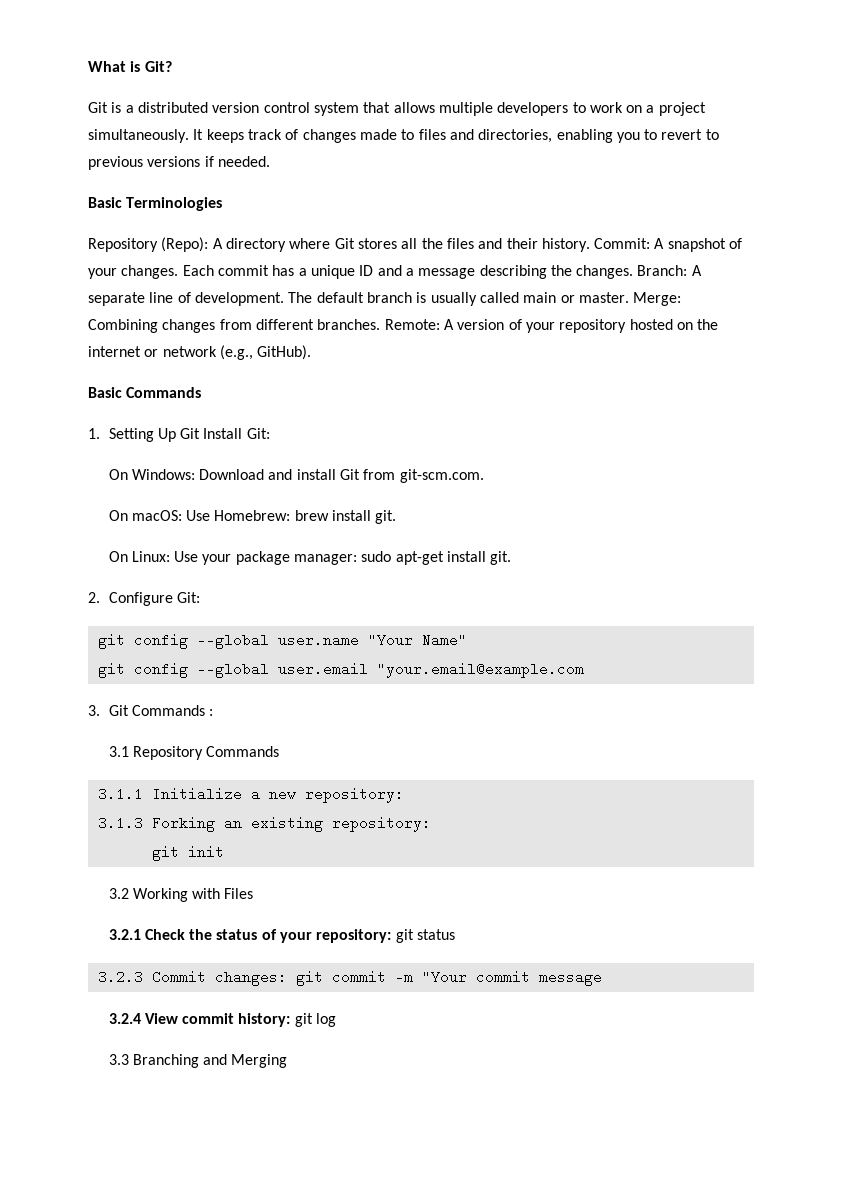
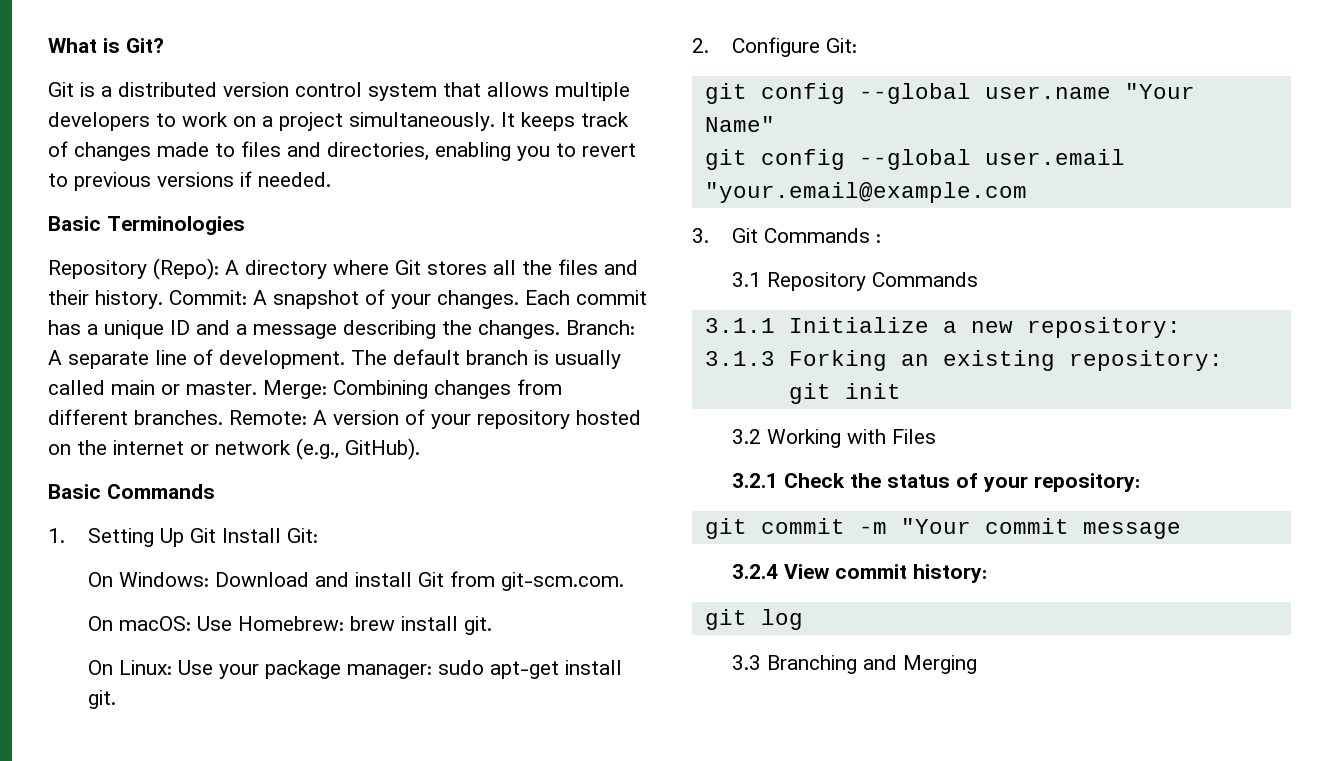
- 3.2.1 Check the status of your repository: git status
- 3.2.3 Commit changes: git commit -m "Your commit message
+ 3.2.1 Check the status of your repository:
+ git commit -m "Your commit message
- 3.2.4 View commit history: git log
+ 3.2.4 View commit history:
+ git log

